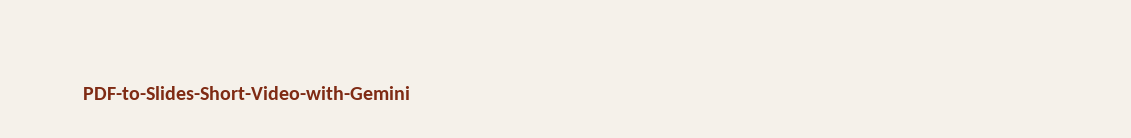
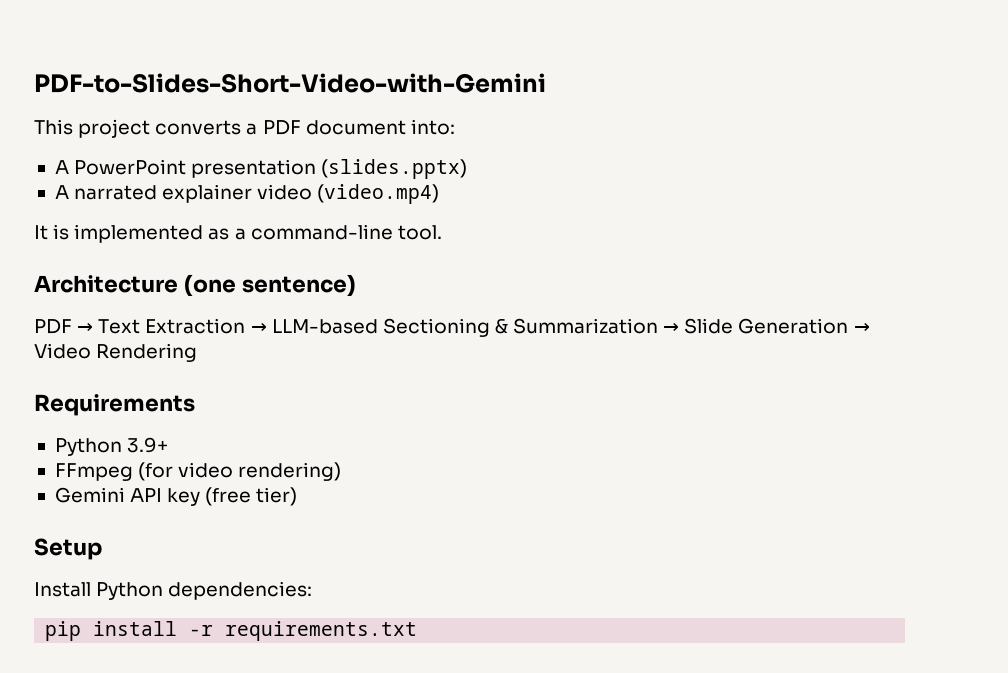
+ This project converts a PDF document into:
+ A PowerPoint presentation (slides.pptx)
+ A narrated explainer video (video.mp4)
+ It is implemented as a command-line tool.
+ Architecture (one sentence)
+ PDF → Text Extraction → LLM-based Sectioning & Summarization → Slide Generation → Video Rendering
+ Requirements
+ Python 3.9+
+ FFmpeg (for video rendering)
+ Gemini API key (free tier)
+ Setup
+ Install Python dependencies:
+ pip install -r requirements.txt

